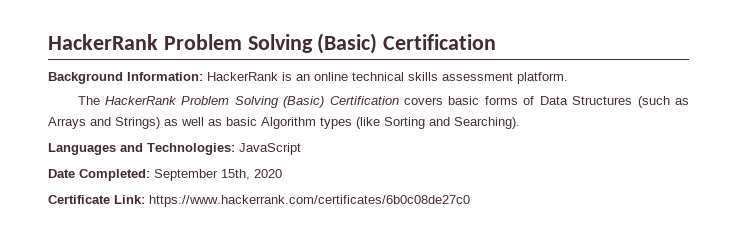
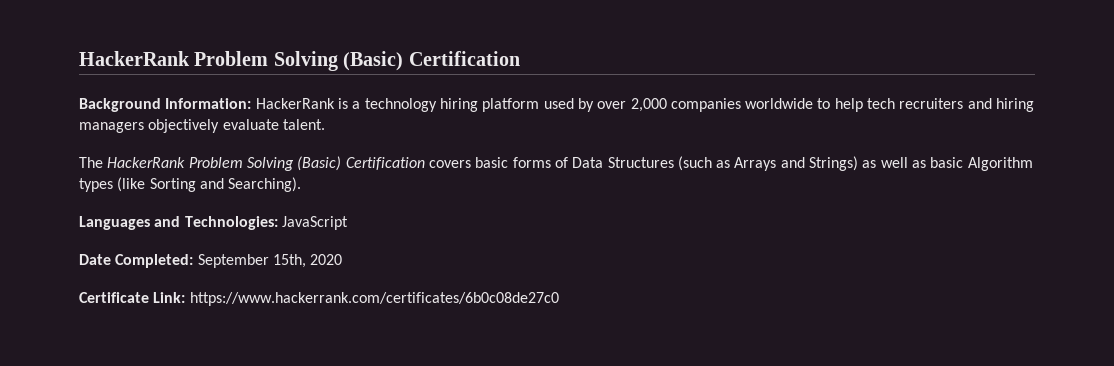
- Background Information: HackerRank is an online technical skills assessment platform.
+ Background Information: HackerRank is a technology hiring platform used by over 2,000 companies worldwide to help tech recruiters and hiring managers objectively evaluate talent.

